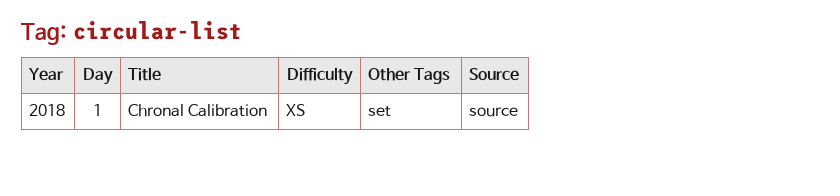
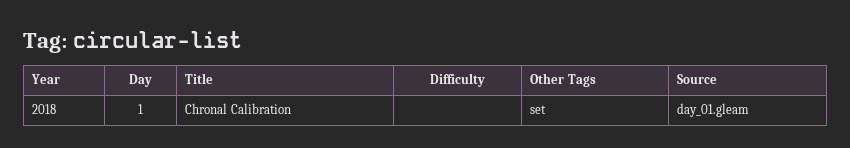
- 2018 | 1 | Chronal Calibration | XS | set | source
+ 2018 | 1 | Chronal Calibration | | set | day_01.gleam

